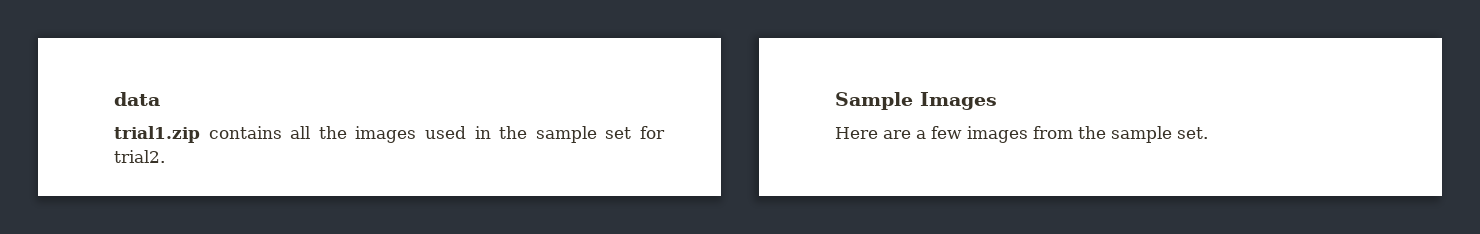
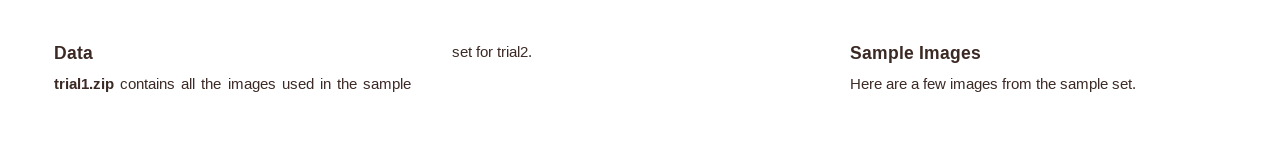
- data
+ Data

